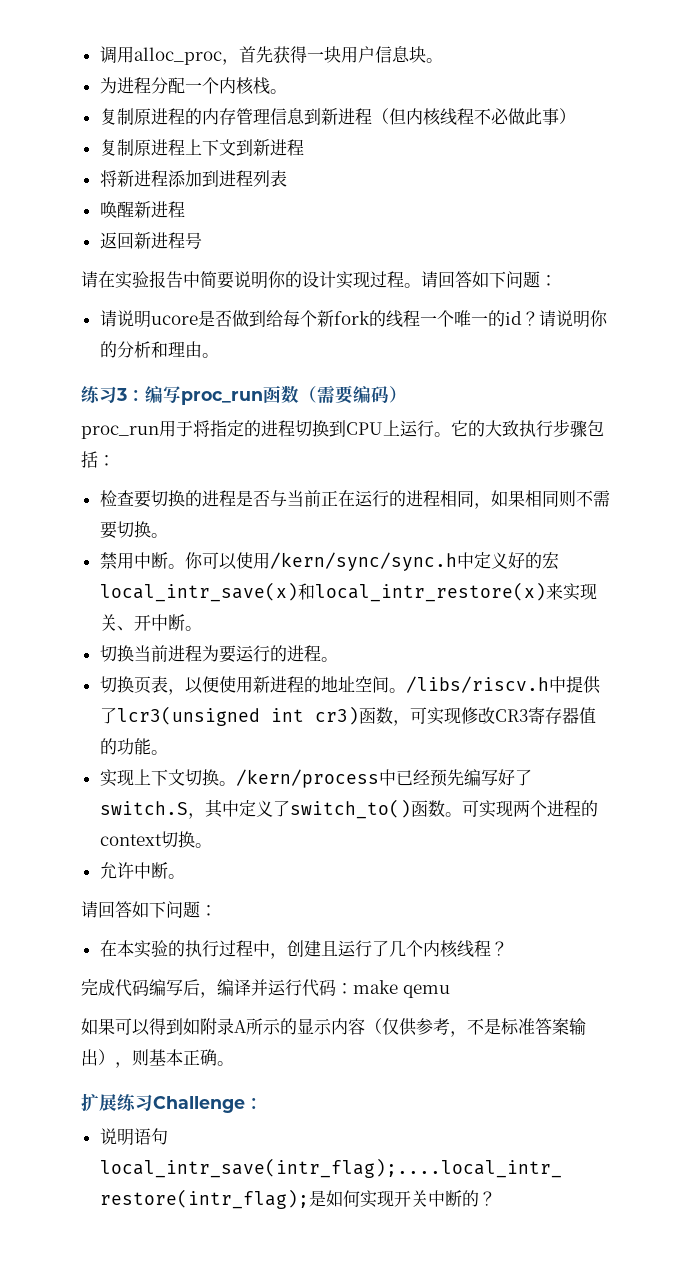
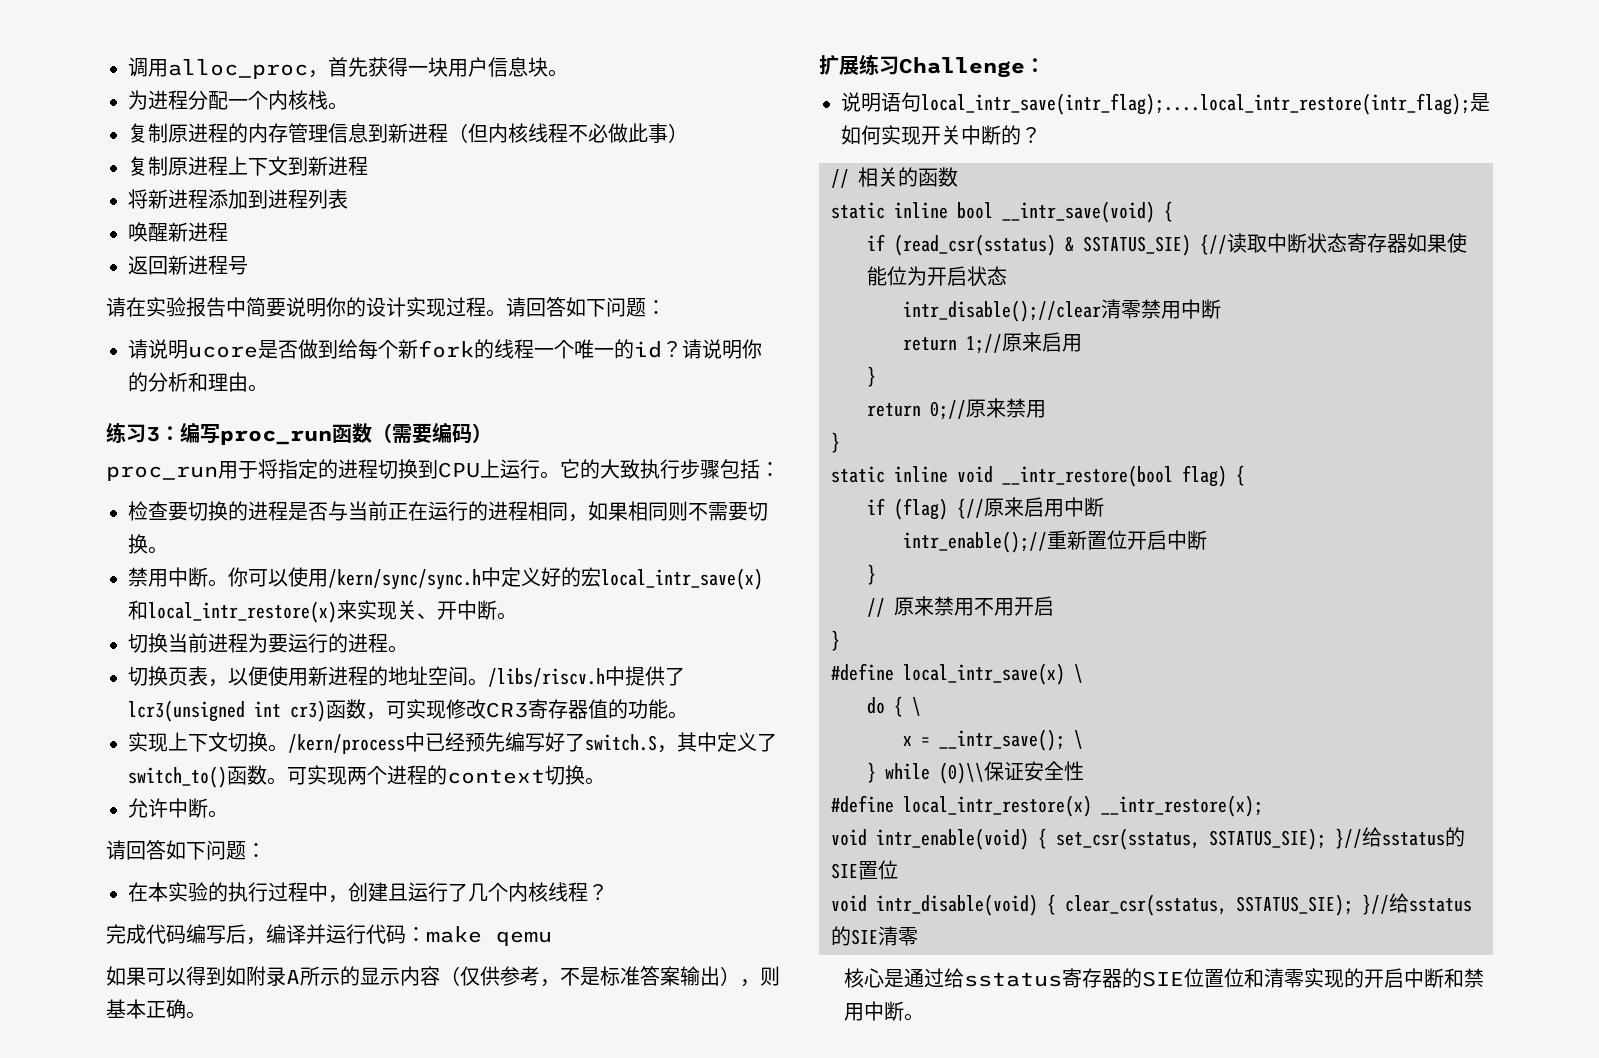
+ // 相关的函数
+ static inline bool __intr_save(void) {
+ if (read_csr(sstatus) & SSTATUS_SIE) {//读取中断状态寄存器如果使能位为开启状态
+ intr_disable();//clear清零禁用中断
+ return 1;//原来启用
+ }
+ return 0;//原来禁用
+ }
+ static inline void __intr_restore(bool flag) {
+ if (flag) {//原来启用中断
+ intr_enable();//重新置位开启中断
+ }
+ // 原来禁用不用开启
+ }
+ #define local_intr_save(x) \
+ do { \
+ x = __intr_save(); \
+ } while (0)\\保证安全性
+ #define local_intr_restore(x) __intr_restore(x);
+ void intr_enable(void) { set_csr(sstatus, SSTATUS_SIE); }//给sstatus的SIE置位
+ void intr_disable(void) { clear_csr(sstatus, SSTATUS_SIE); }//给sstatus的SIE清零
+ 核心是通过给sstatus寄存器的SIE位置位和清零实现的开启中断和禁用中断。

